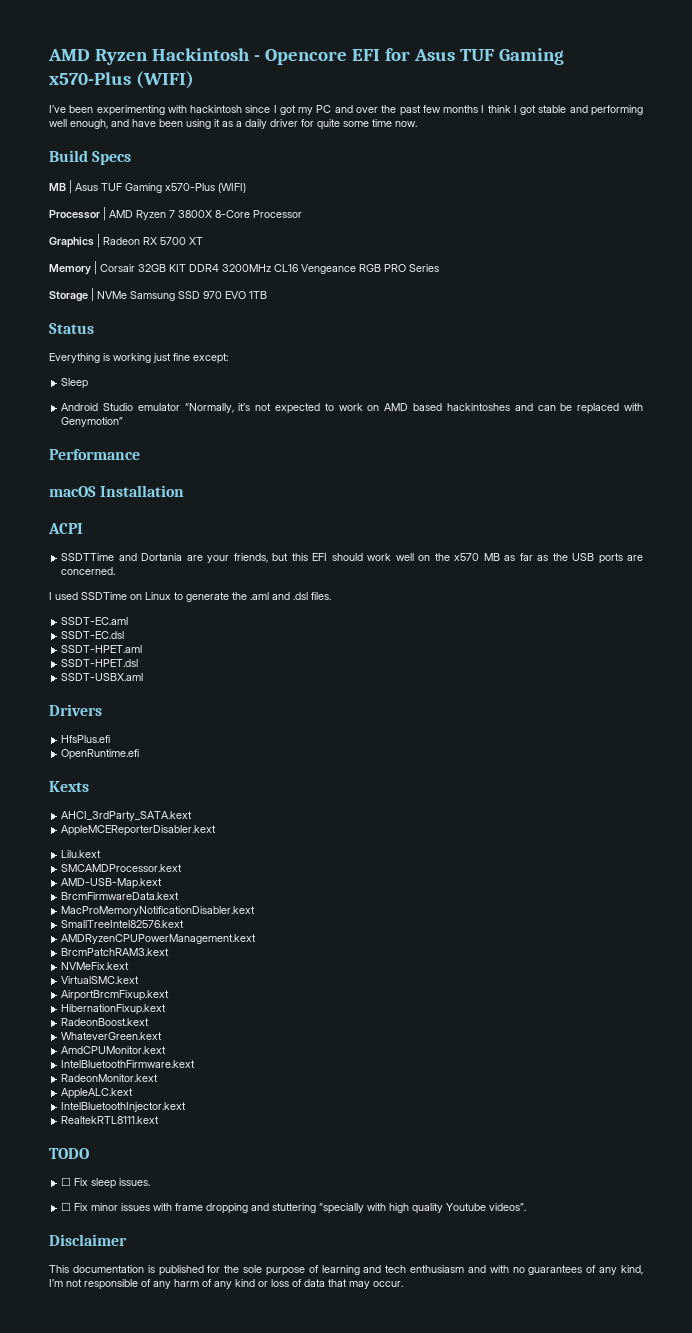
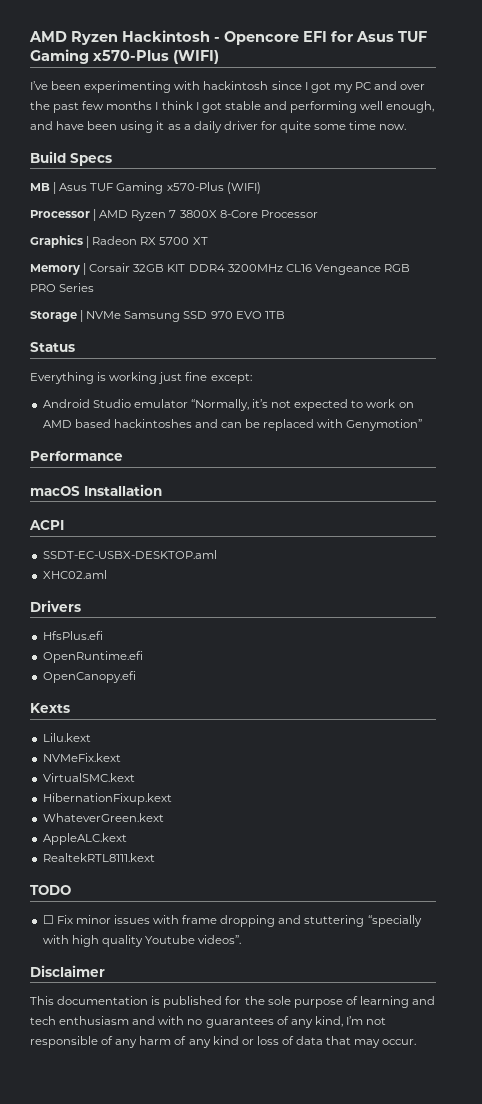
- Sleep
- SSDTTime and Dortania are your friends, but this EFI should work well on the x570 MB as far as the USB ports are concerned.
- I used SSDTime on Linux to generate the .aml and .dsl files.
- SSDT-EC.aml
- SSDT-EC.dsl
- SSDT-HPET.aml
- SSDT-HPET.dsl
- SSDT-USBX.aml
+ SSDT-EC-USBX-DESKTOP.aml
+ XHC02.aml
+ OpenCanopy.efi
- AHCI_3rdParty_SATA.kext
- AppleMCEReporterDisabler.kext
- SMCAMDProcessor.kext
- AMD-USB-Map.kext
- BrcmFirmwareData.kext
- MacProMemoryNotificationDisabler.kext
- SmallTreeIntel82576.kext
- AMDRyzenCPUPowerManagement.kext
- BrcmPatchRAM3.kext
- AirportBrcmFixup.kext
- RadeonBoost.kext
- AmdCPUMonitor.kext
- IntelBluetoothFirmware.kext
- RadeonMonitor.kext
- IntelBluetoothInjector.kext
- ☐ Fix sleep issues.

